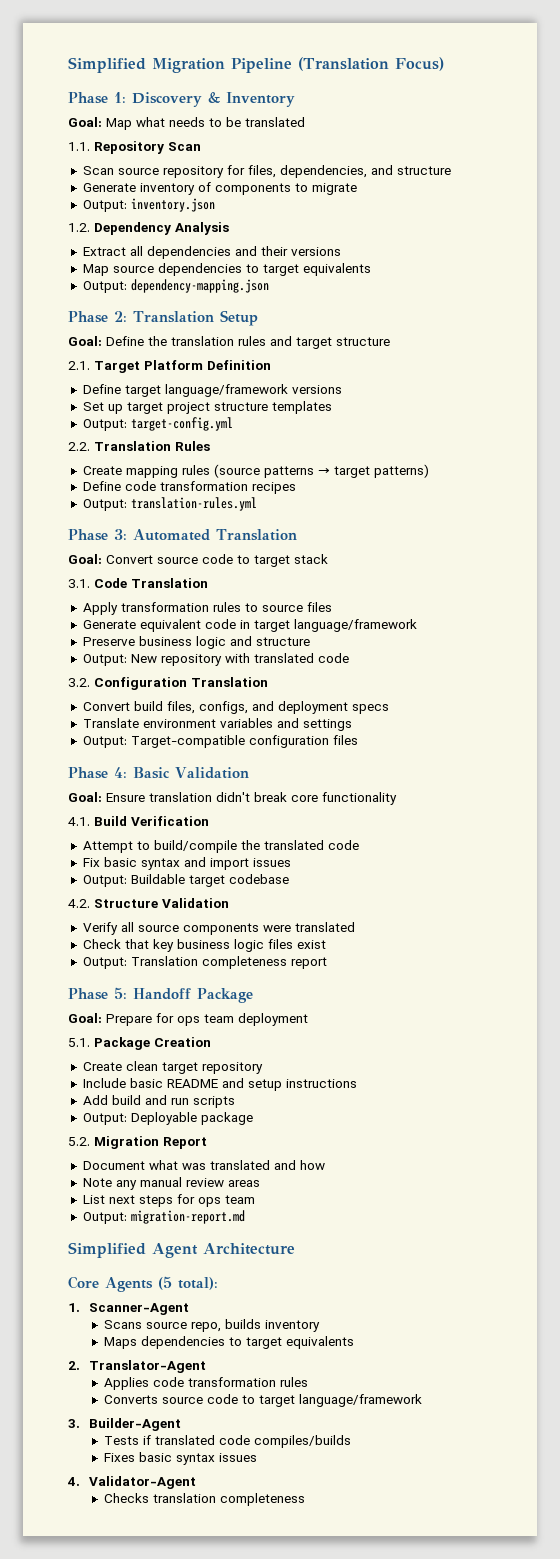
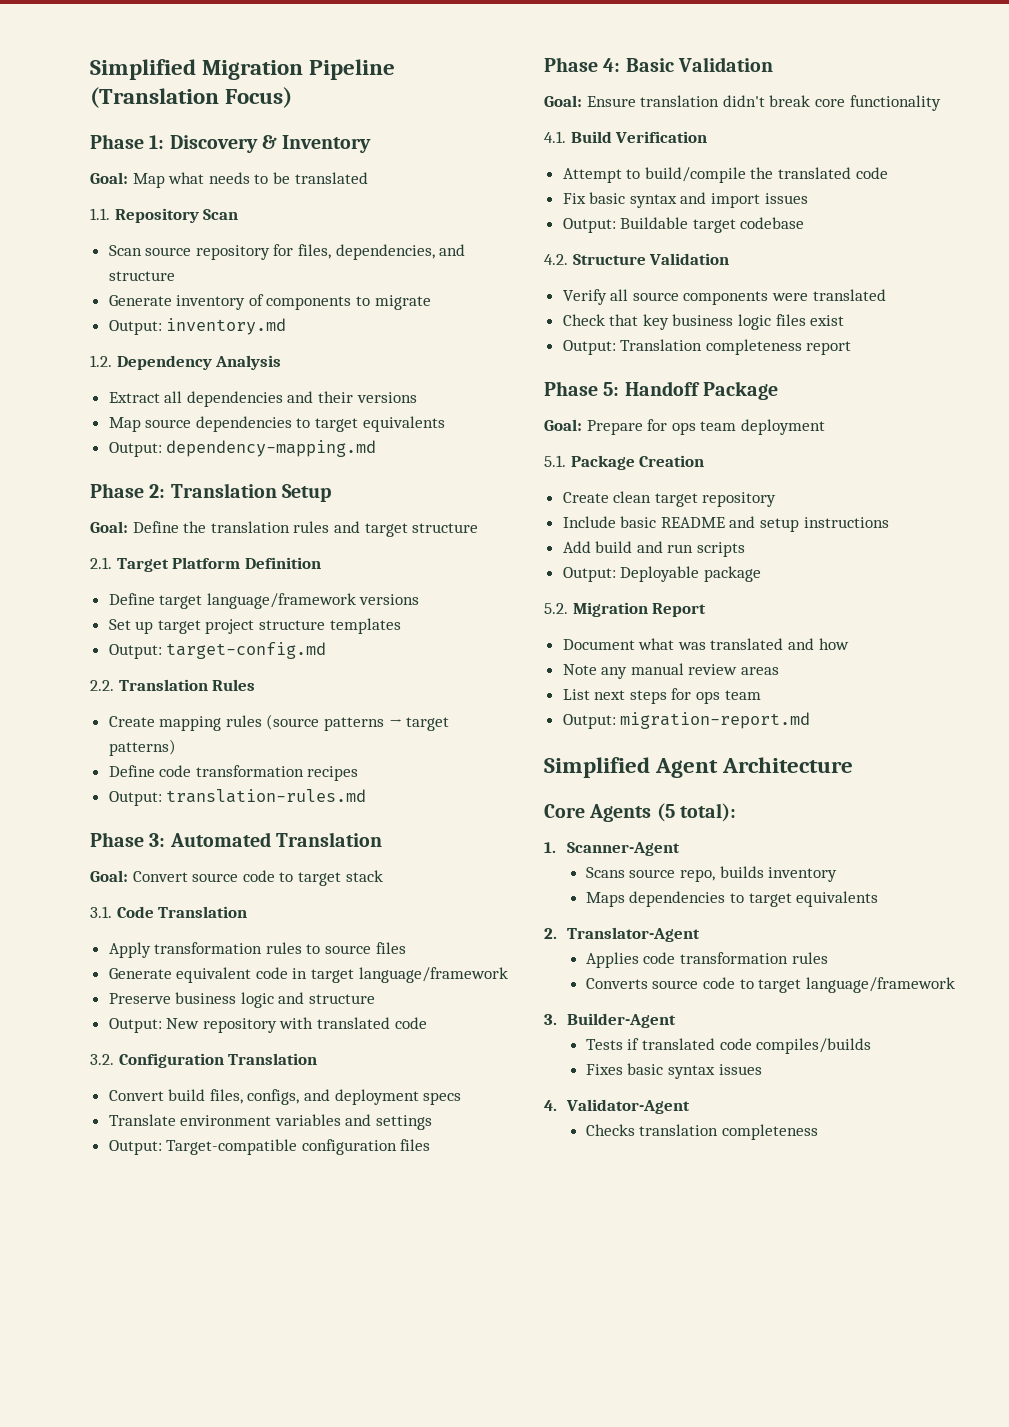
- Output: inventory.json
+ Output: inventory.md
- Output: dependency-mapping.json
+ Output: dependency-mapping.md
- Output: target-config.yml
+ Output: target-config.md
- Output: translation-rules.yml
+ Output: translation-rules.md

